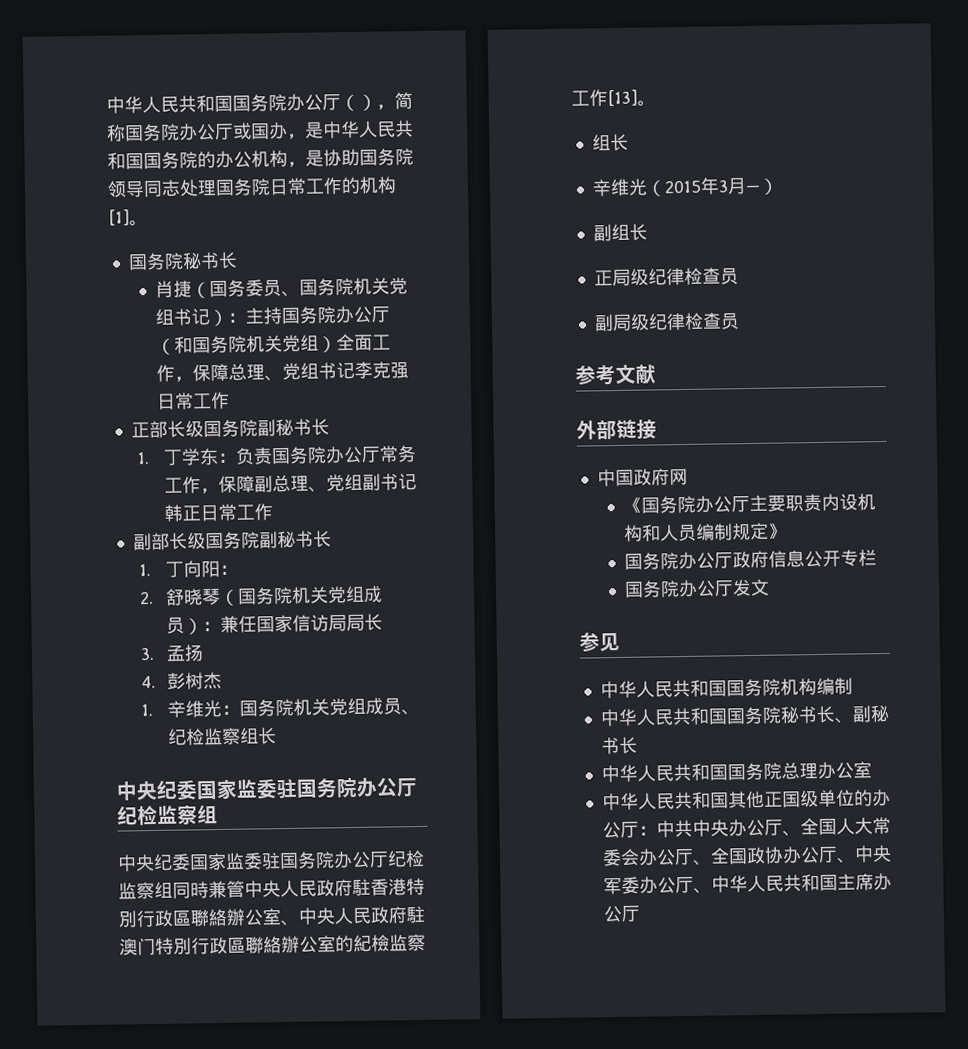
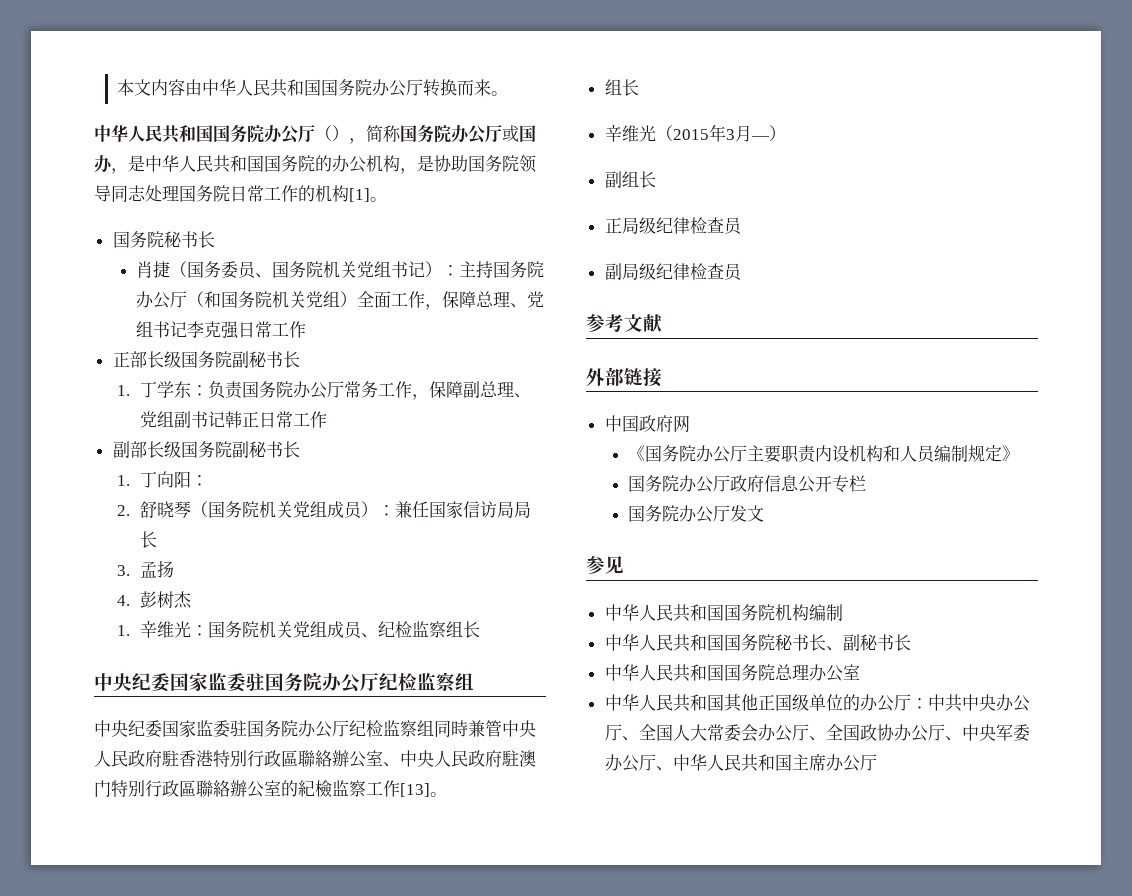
+ 本文内容由中华人民共和国国务院办公厅转换而来。

